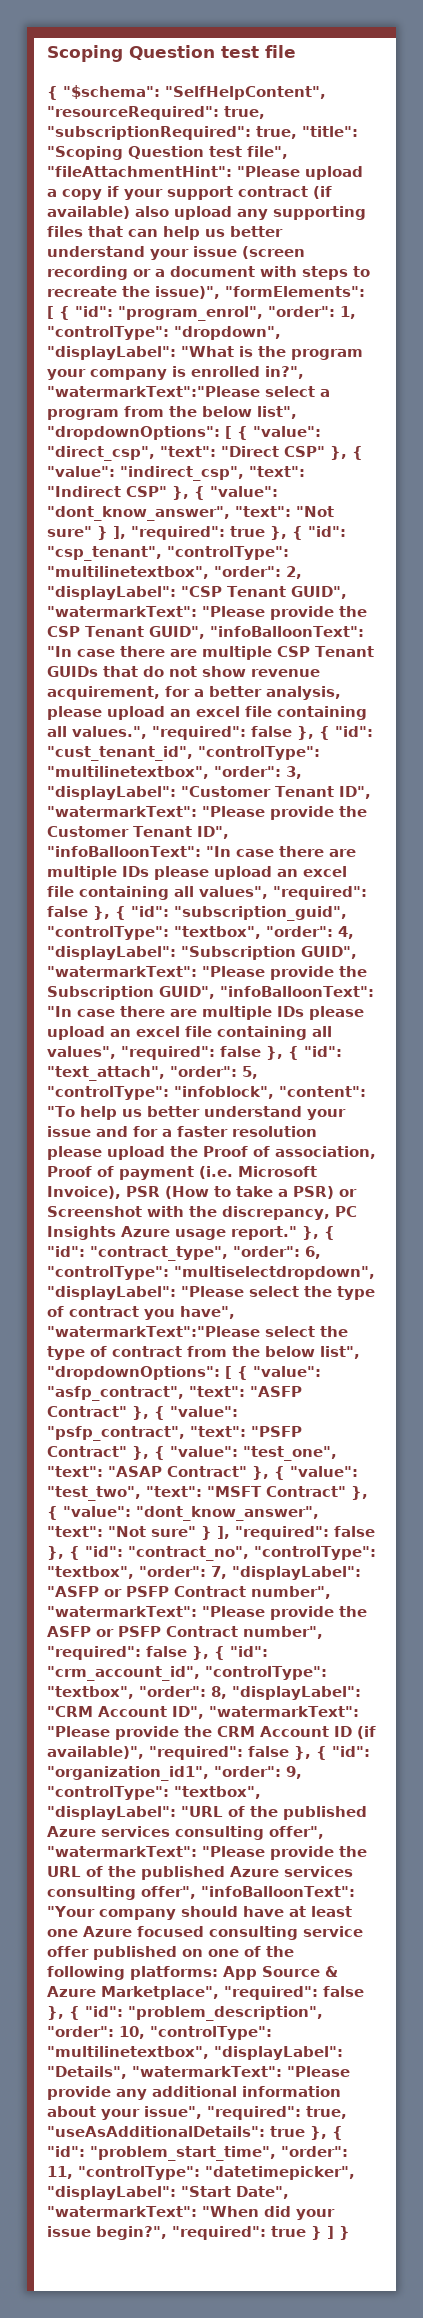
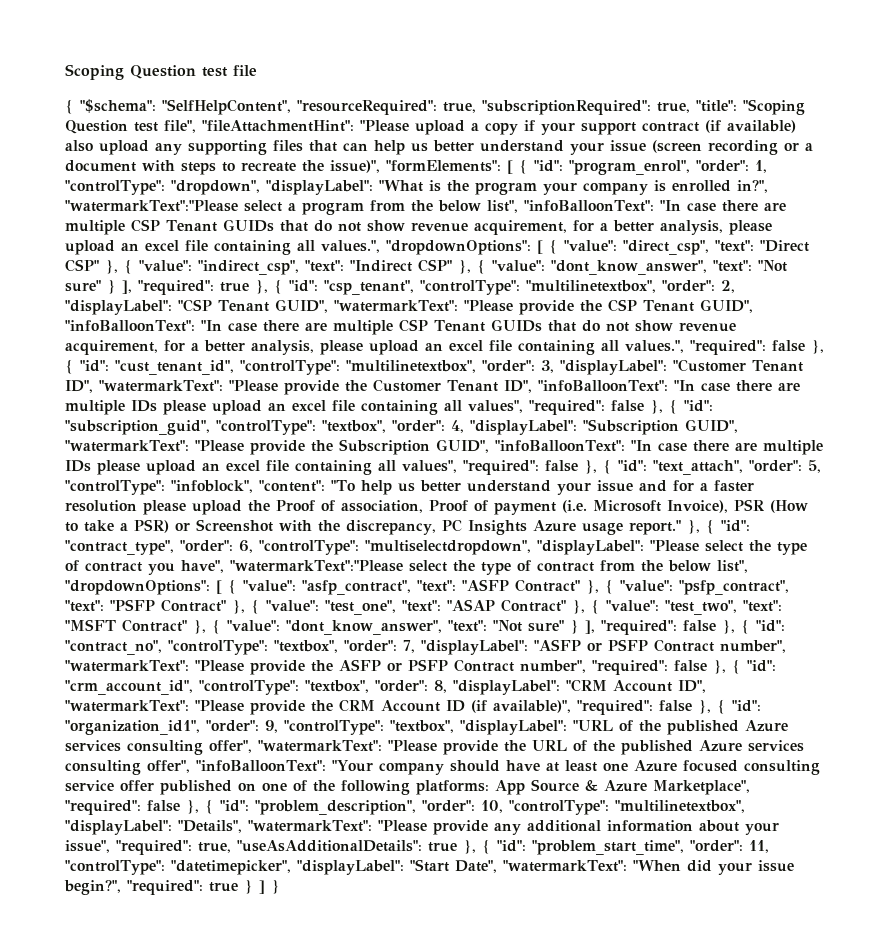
- "What is the program your company is enrolled in?", "watermarkText":"Please select a program from the below list", "dropdownOptions":
+ "What is the program your company is enrolled in?", "watermarkText":"Please select a program from the below list", "infoBalloonText": "In case there are multiple CSP Tenant GUIDs that do not show revenue acquirement, for a better analysis, please upload an excel file containing all values.", "dropdownOptions":

